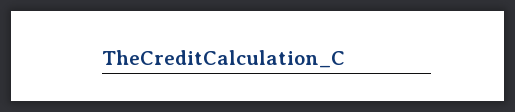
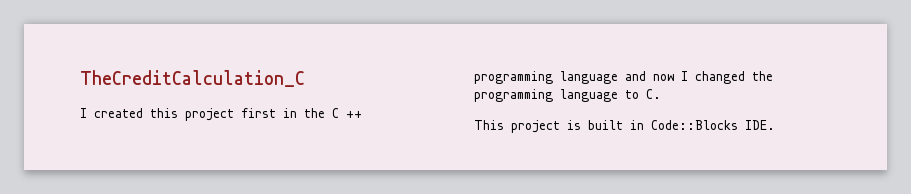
+ I created this project first in the C ++ programming language and now I changed the programming language to C.
+ This project is built in Code::Blocks IDE.

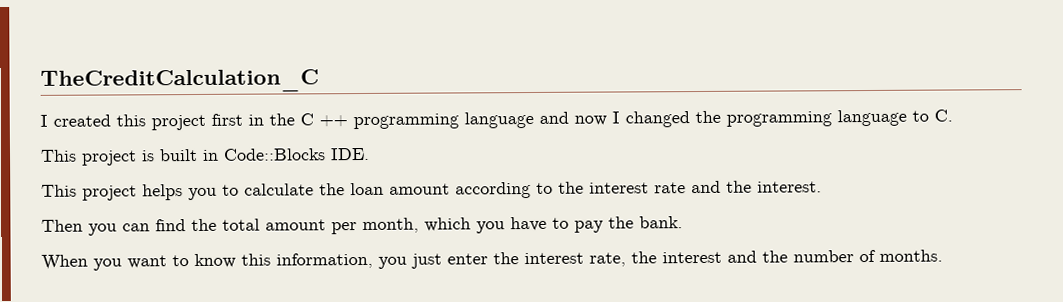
+ This project helps you to calculate the loan amount according to the interest rate and the interest.
+ Then you can find the total amount per month, which you have to pay the bank.
+ When you want to know this information, you just enter the interest rate, the interest and the number of months.

